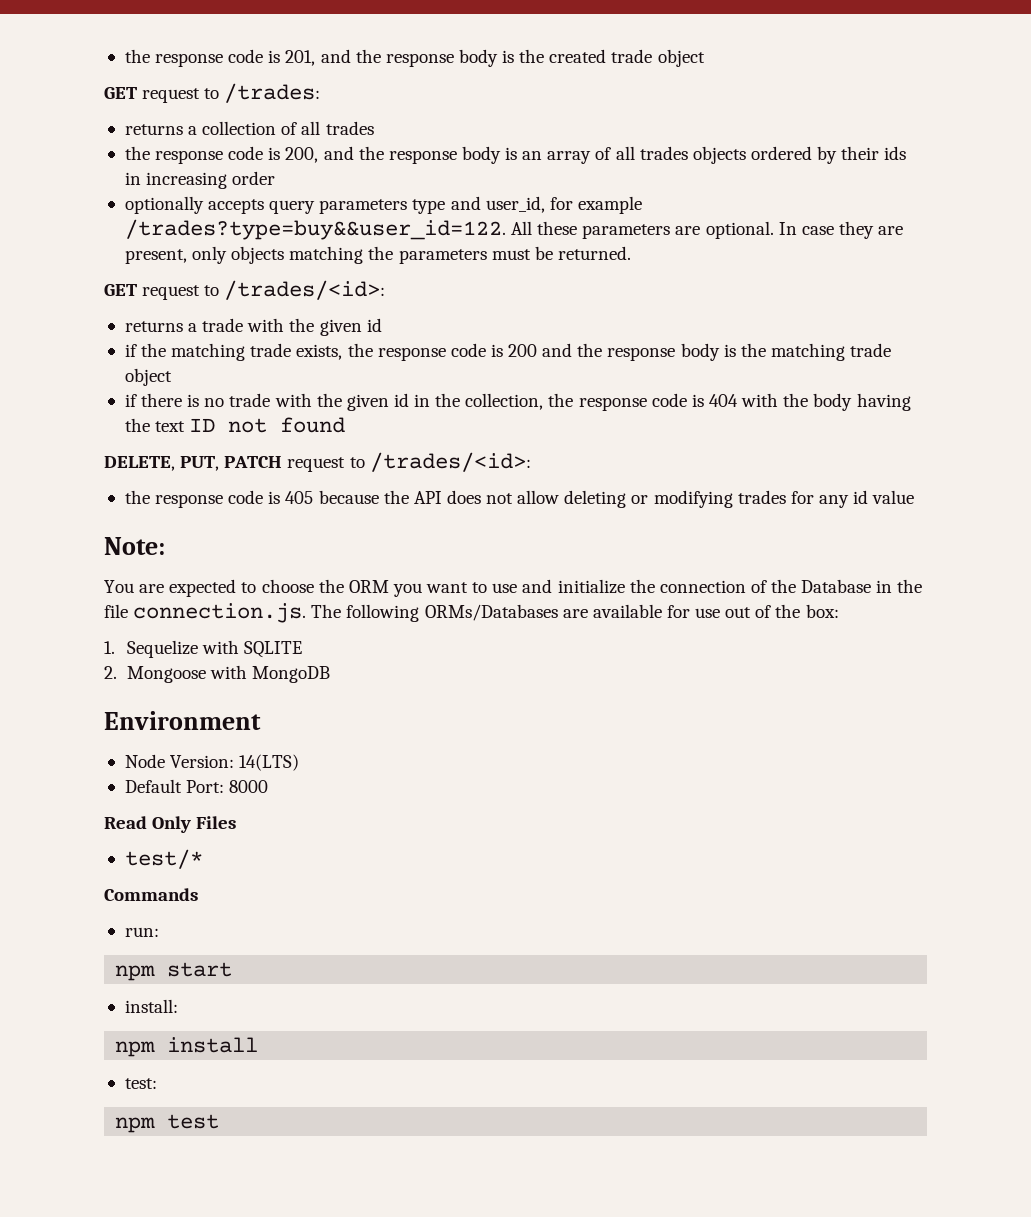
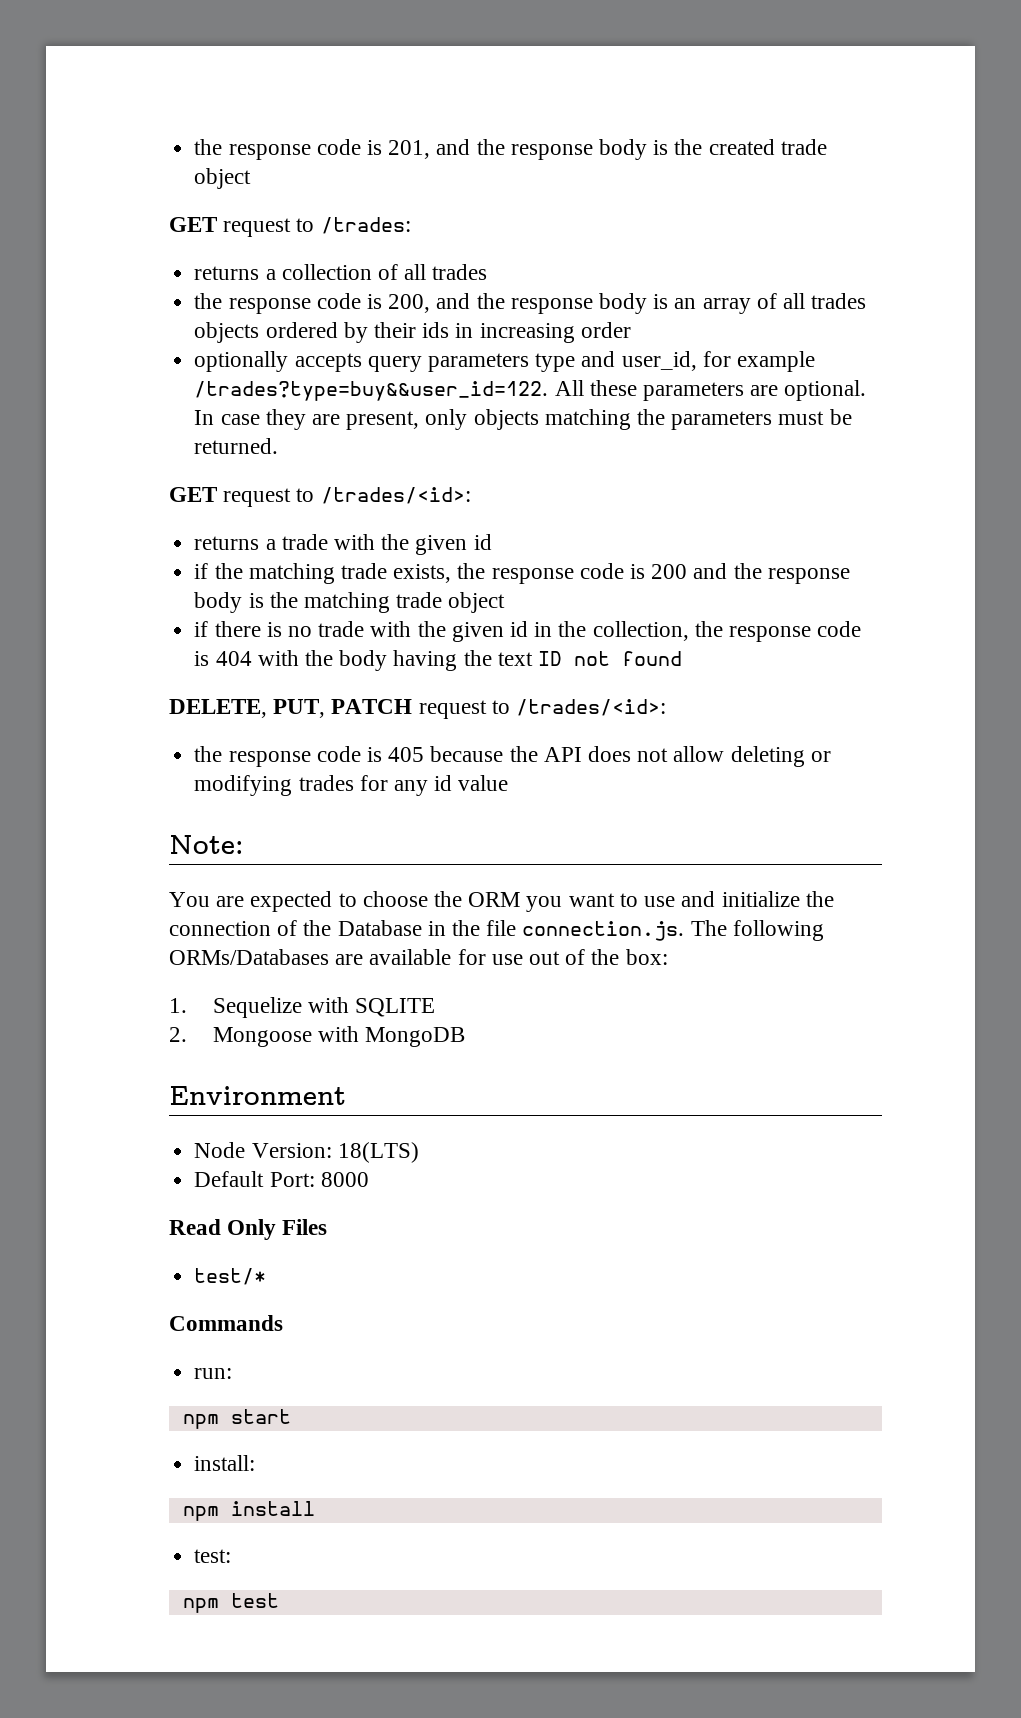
- Node Version: 14(LTS)
+ Node Version: 18(LTS)

